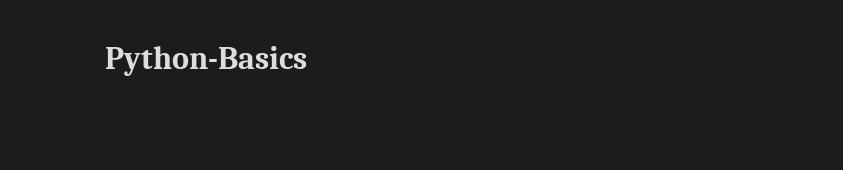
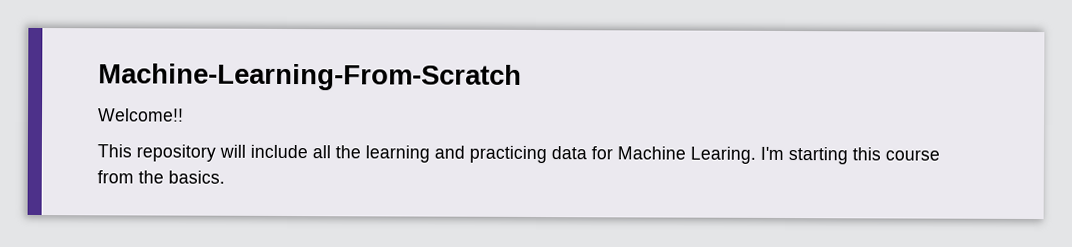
- Python-Basics
+ Machine-Learning-From-Scratch
+ Welcome!!
+ This repository will include all the learning and practicing data for Machine Learing. I'm starting this course from the basics.

